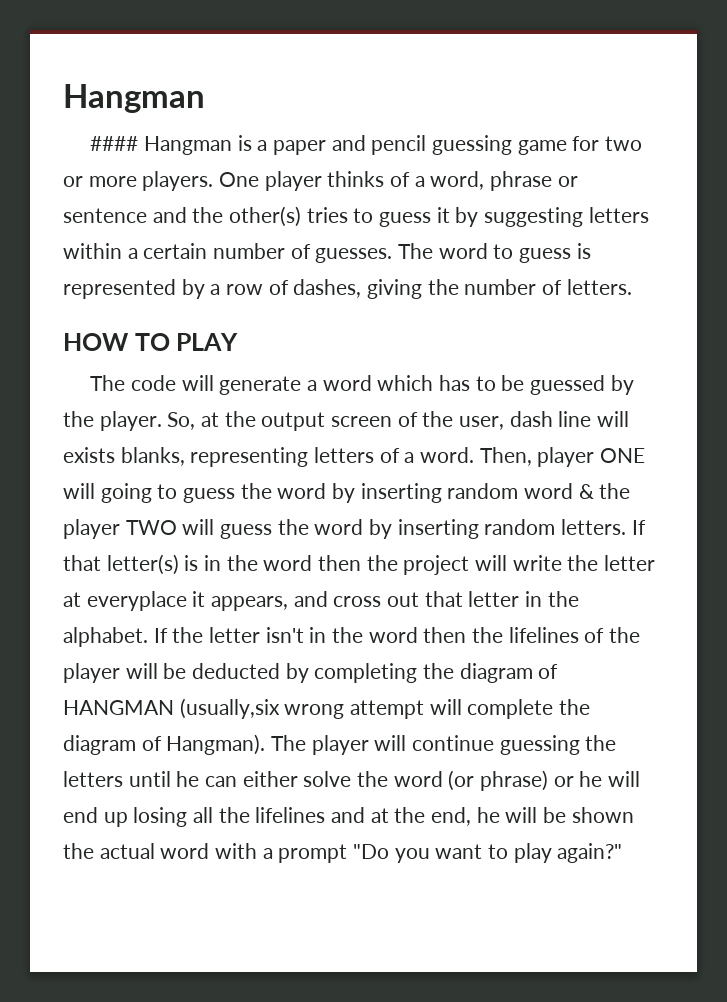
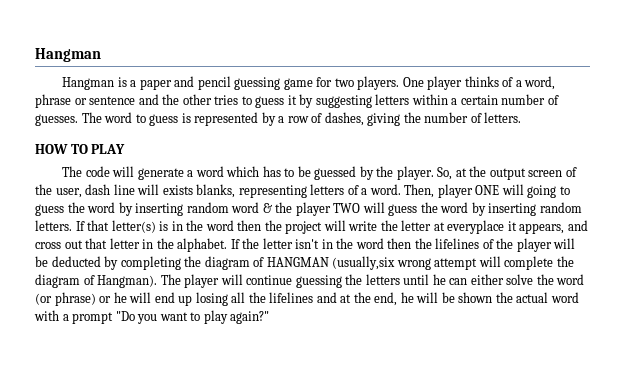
- #### Hangman is a paper and pencil guessing game for two or more players.
+ Hangman is a paper and pencil guessing game for two players.
- One player thinks of a word, phrase or sentence and the other(s) tries to guess it by suggesting letters within a certain number of guesses.
+ One player thinks of a word, phrase or sentence and the other tries to guess it by suggesting letters within a certain number of guesses.

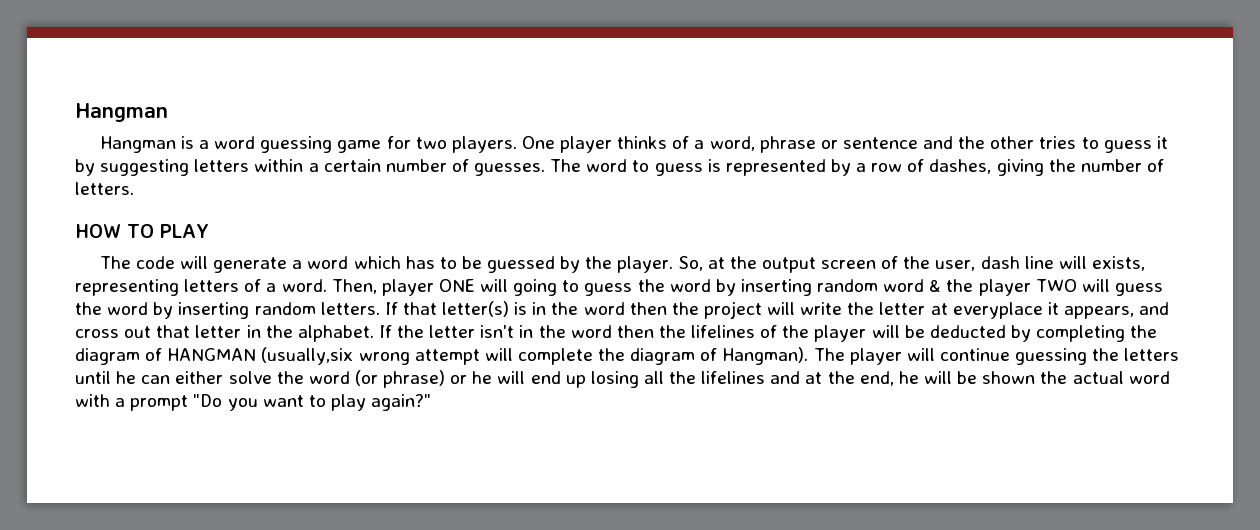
- Hangman is a paper and pencil guessing game for two players.
+ Hangman is a word guessing game for two players.
- So, at the output screen of the user, dash line will exists blanks, representing letters of a word.
+ So, at the output screen of the user, dash line will exists, representing letters of a word.

